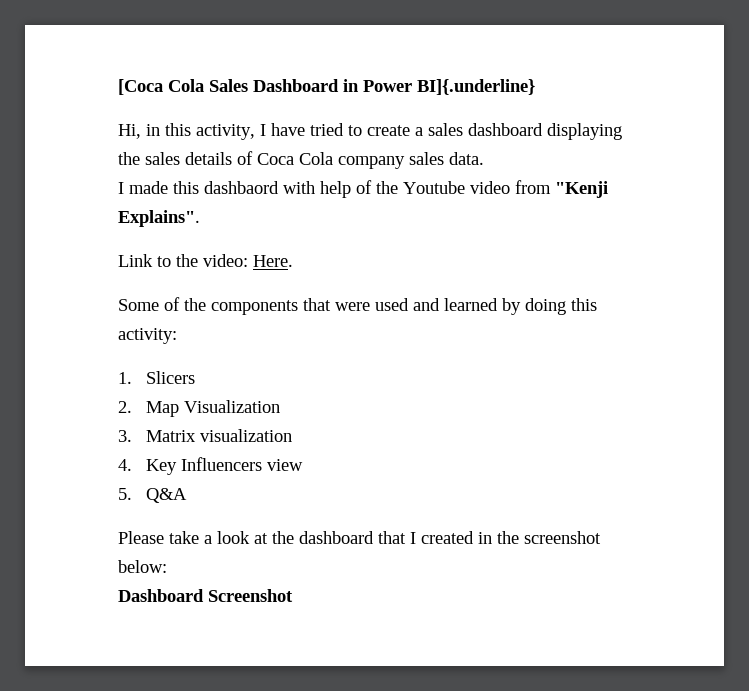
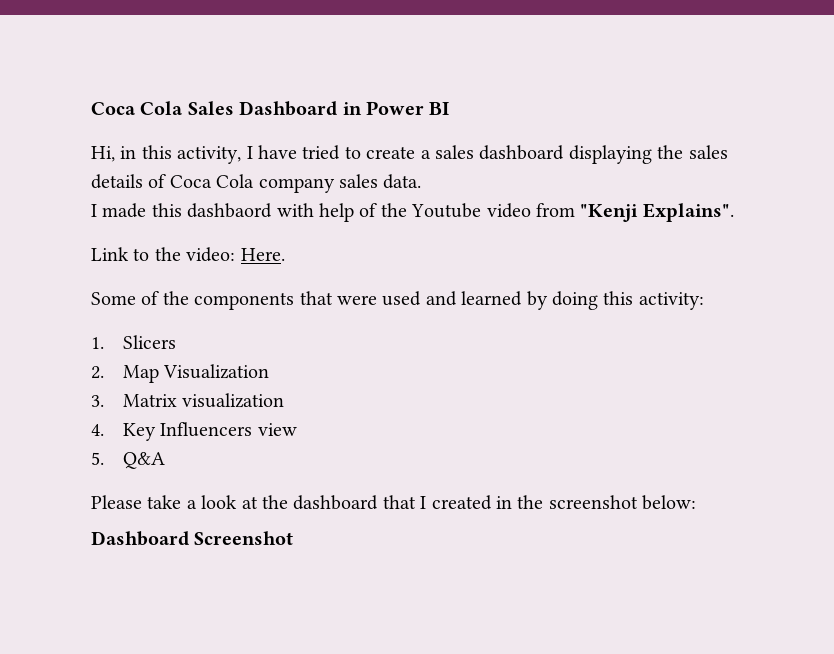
- [Coca Cola Sales Dashboard in Power BI]{.underline}
+ Coca Cola Sales Dashboard in Power BI

